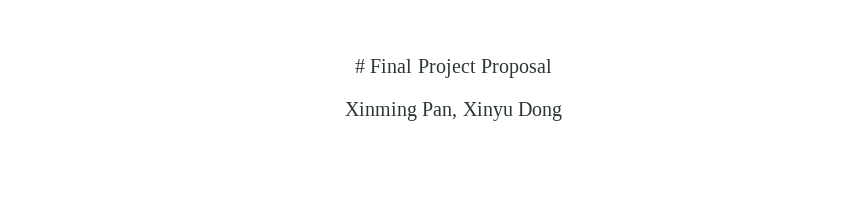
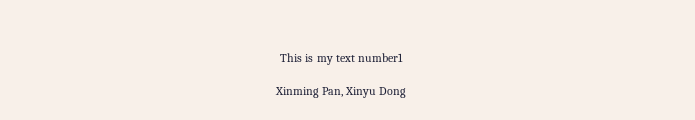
- # Final Project Proposal
+ This is my text number1

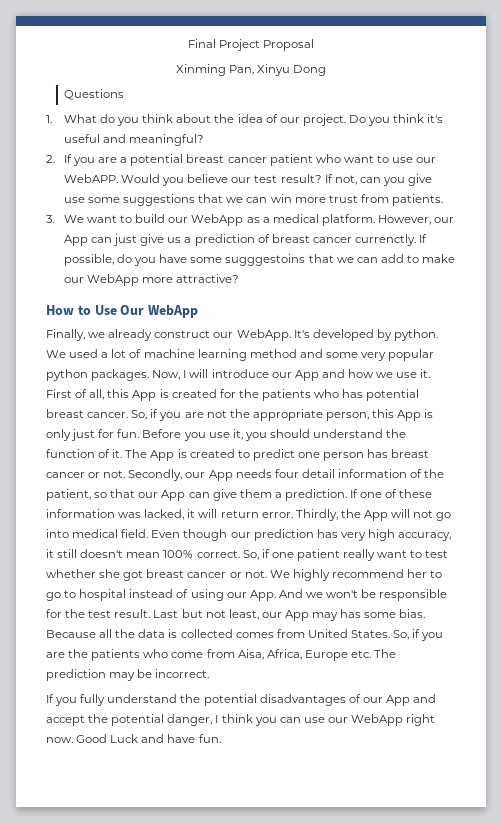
- This is my text number1
+ Final Project Proposal
+ Questions
+ 1. What do you think about the idea of our project. Do you think it's useful and meaningful?
+ 2. If you are a potential breast cancer patient who want to use our WebAPP. Would you believe our test result? If not, can you give use some suggestions that we can win more trust from patients.
+ 3. We want to build our WebApp as a medical platform. However, our App can just give us a prediction of breast cancer currenctly. If possible, do you have some sugggestoins that we can add to make our WebApp more attractive?
+ How to Use Our WebApp
+ Finally, we already construct our WebApp. It's developed by python. We used a lot of machine learning method and some very popular python packages. Now, I will introduce our App and how we use it. First of all, this App is created for the patients who has potential breast cancer. So, if you are not the appropriate person, this App is only just for fun. Before you use it, you should understand the function of it. The App is created to predict one person has breast cancer or not. Secondly, our App needs four detail information of the patient, so that our App can give them a prediction. If one of these information was lacked, it will return error. Thirdly, the App will not go into medical field. Even though our prediction has very high accuracy, it still doesn't mean 100% correct. So, if one patient really want to test whether she got breast cancer or not. We highly recommend her to go to hospital instead of using our App. And we won't be responsible for the test result. Last but not least, our App may has some bias. Because all the data is collected comes from United States. So, if you are the patients who come from Aisa, Africa, Europe etc. The prediction may be incorrect.
+ If you fully understand the potential disadvantages of our App and accept the potential danger, I think you can use our WebApp right now. Good Luck and have fun.

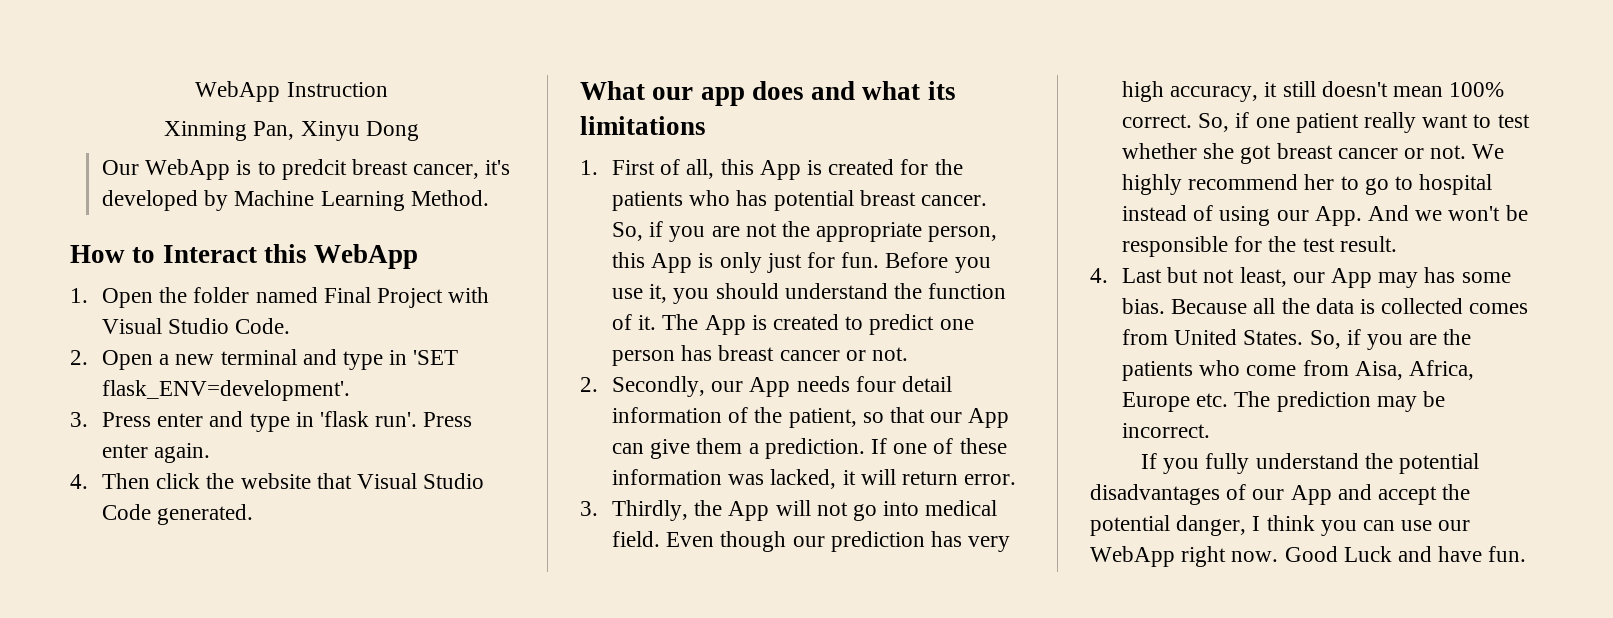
- Final Project Proposal
+ WebApp Instruction
- Questions
- 1. What do you think about the idea of our project. Do you think it's useful and meaningful?
- 2. If you are a potential breast cancer patient who want to use our WebAPP. Would you believe our test result? If not, can you give use some suggestions that we can win more trust from patients.
- 3. We want to build our WebApp as a medical platform. However, our App can just give us a prediction of breast cancer currenctly. If possible, do you have some sugggestoins that we can add to make our WebApp more attractive?
+ Our WebApp is to predcit breast cancer, it's developed by Machine Learning Method.
- How to Use Our WebApp
+ How to Interact this WebApp
- Finally, we already construct our WebApp. It's developed by python. We used a lot of machine learning method and some very popular python packages. Now, I will introduce our App and how we use it. First of all, this App is created for the patients who has potential breast cancer.
+ 1. Open the folder named Final Project with Visual Studio Code.
+ 2. Open a new terminal and type in 'SET flask_ENV=development'.
+ 3. Press enter and type in 'flask run'. Press enter again.
+ 4. Then click the website that Visual Studio Code generated.
+ What our app does and what its limitations
+ 1. First of all, this App is created for the patients who has potential breast cancer.
- The App is created to predict one person has breast cancer or not. Secondly, our App needs four detail information of the patient, so that our App can give them a prediction.
+ The App is created to predict one person has breast cancer or not.
+ 2. Secondly, our App needs four detail information of the patient, so that our App can give them a prediction.
- If one of these information was lacked, it will return error. Thirdly, the App will not go into medical field.
+ If one of these information was lacked, it will return error.
+ 3. Thirdly, the App will not go into medical field.
- We highly recommend her to go to hospital instead of using our App. And we won't be responsible for the test result. Last but not least, our App may has some bias.
+ We highly recommend her to go to hospital instead of using our App. And we won't be responsible for the test result.
+ 4. Last but not least, our App may has some bias.

